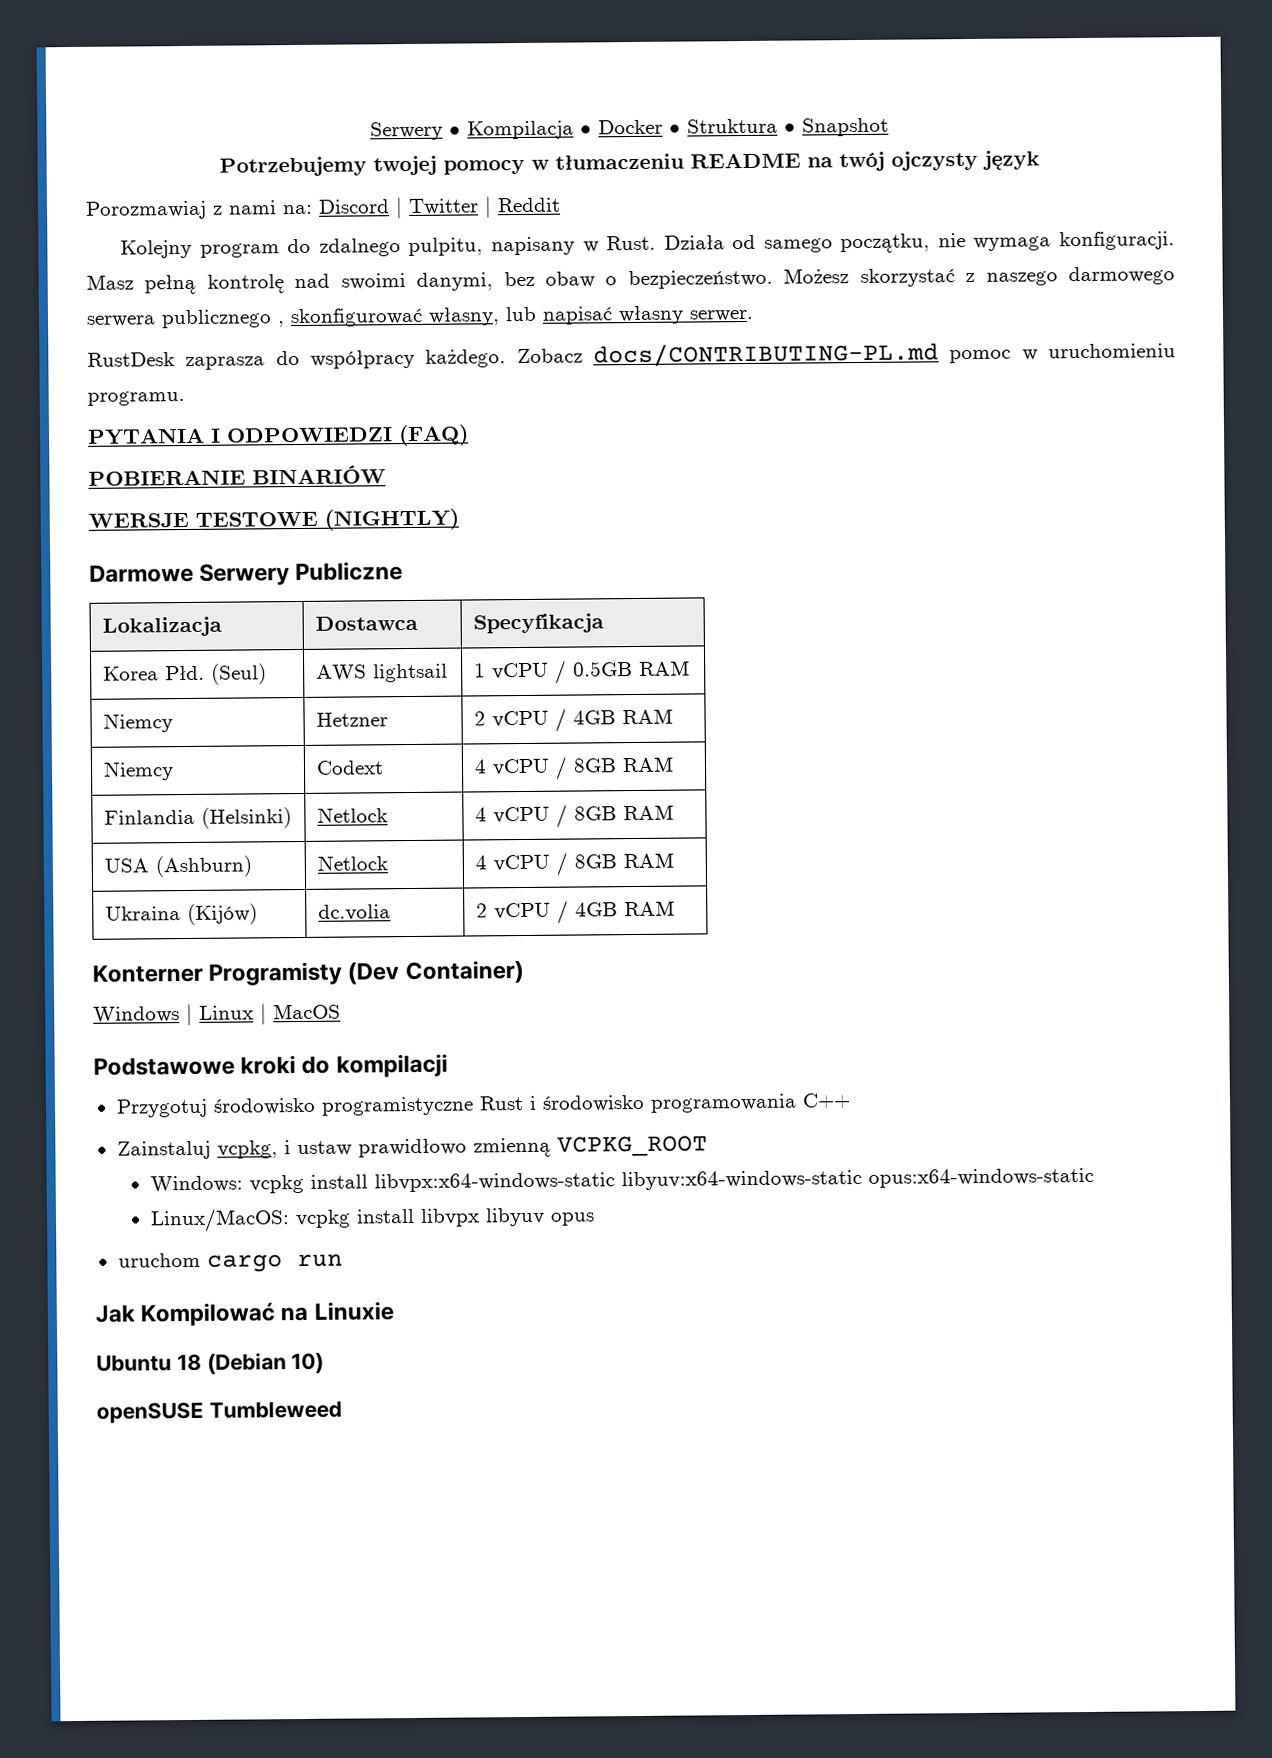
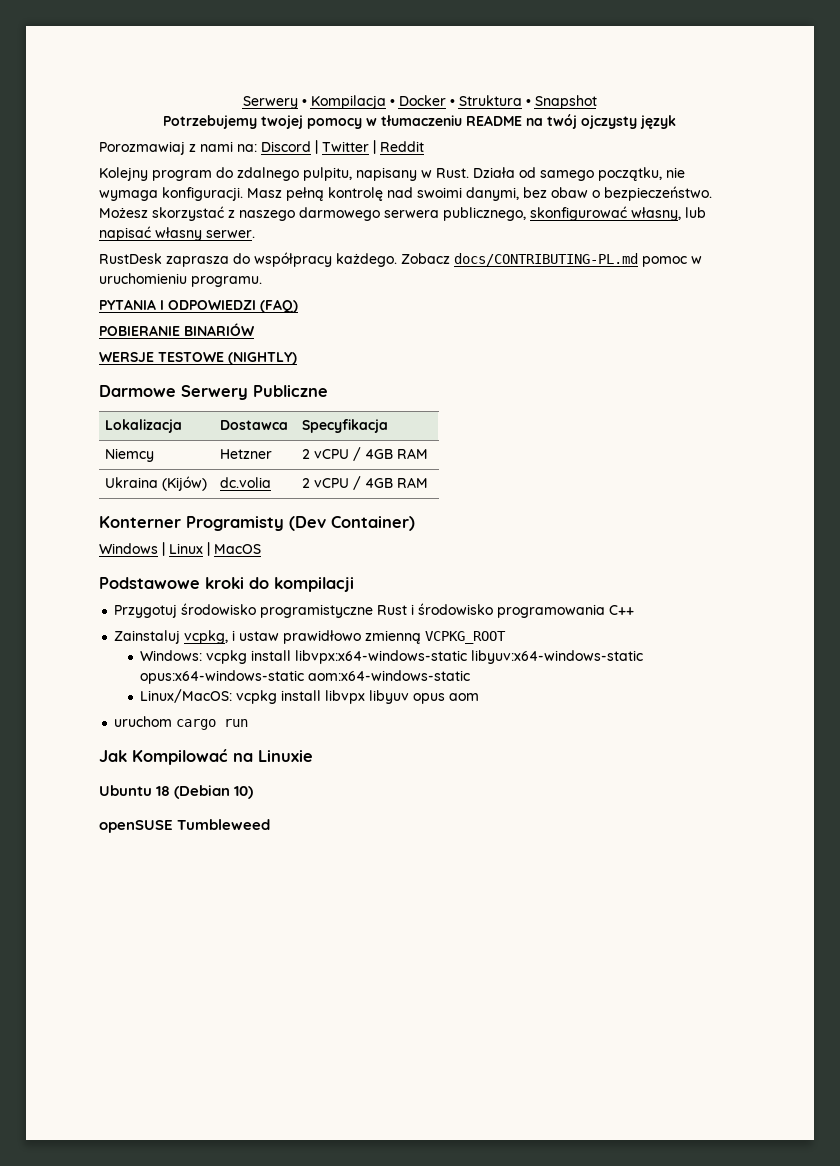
- Możesz skorzystać z naszego darmowego serwera publicznego , skonfigurować własny, lub napisać własny serwer.
+ Możesz skorzystać z naszego darmowego serwera publicznego, skonfigurować własny, lub napisać własny serwer.
- Korea Płd. (Seul) | AWS lightsail | 1 vCPU / 0.5GB RAM
- Niemcy | Codext | 4 vCPU / 8GB RAM
- Finlandia (Helsinki) | Netlock | 4 vCPU / 8GB RAM
- USA (Ashburn) | Netlock | 4 vCPU / 8GB RAM
- Windows: vcpkg install libvpx:x64-windows-static libyuv:x64-windows-static opus:x64-windows-static
+ Windows: vcpkg install libvpx:x64-windows-static libyuv:x64-windows-static opus:x64-windows-static aom:x64-windows-static
- Linux/MacOS: vcpkg install libvpx libyuv opus
+ Linux/MacOS: vcpkg install libvpx libyuv opus aom

